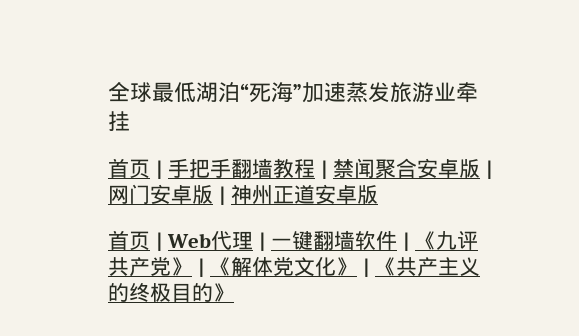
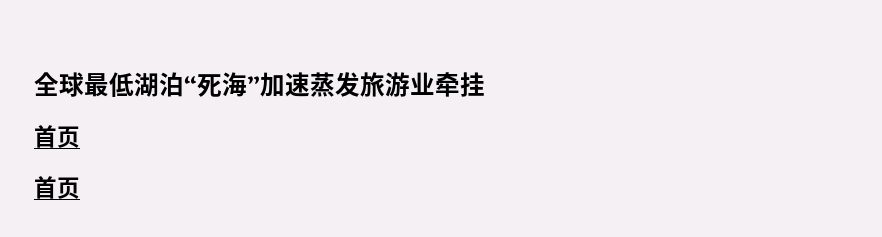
  全球最低湖泊“死海”加速蒸发旅游业牵挂
- 首页 | 手把手翻墙教程 | 禁闻聚合安卓版 | 网门安卓版 | 神州正道安卓版
- 首页 | Web代理 | 一键翻墙软件 | 《九评共产党》 | 《解体党文化》 | 《共产主义的终极目的》
+ 首页
+ 首页

